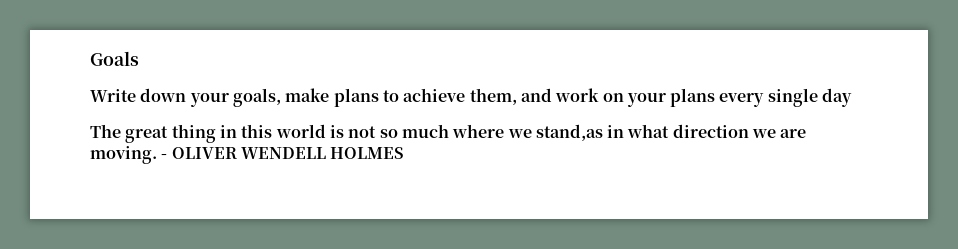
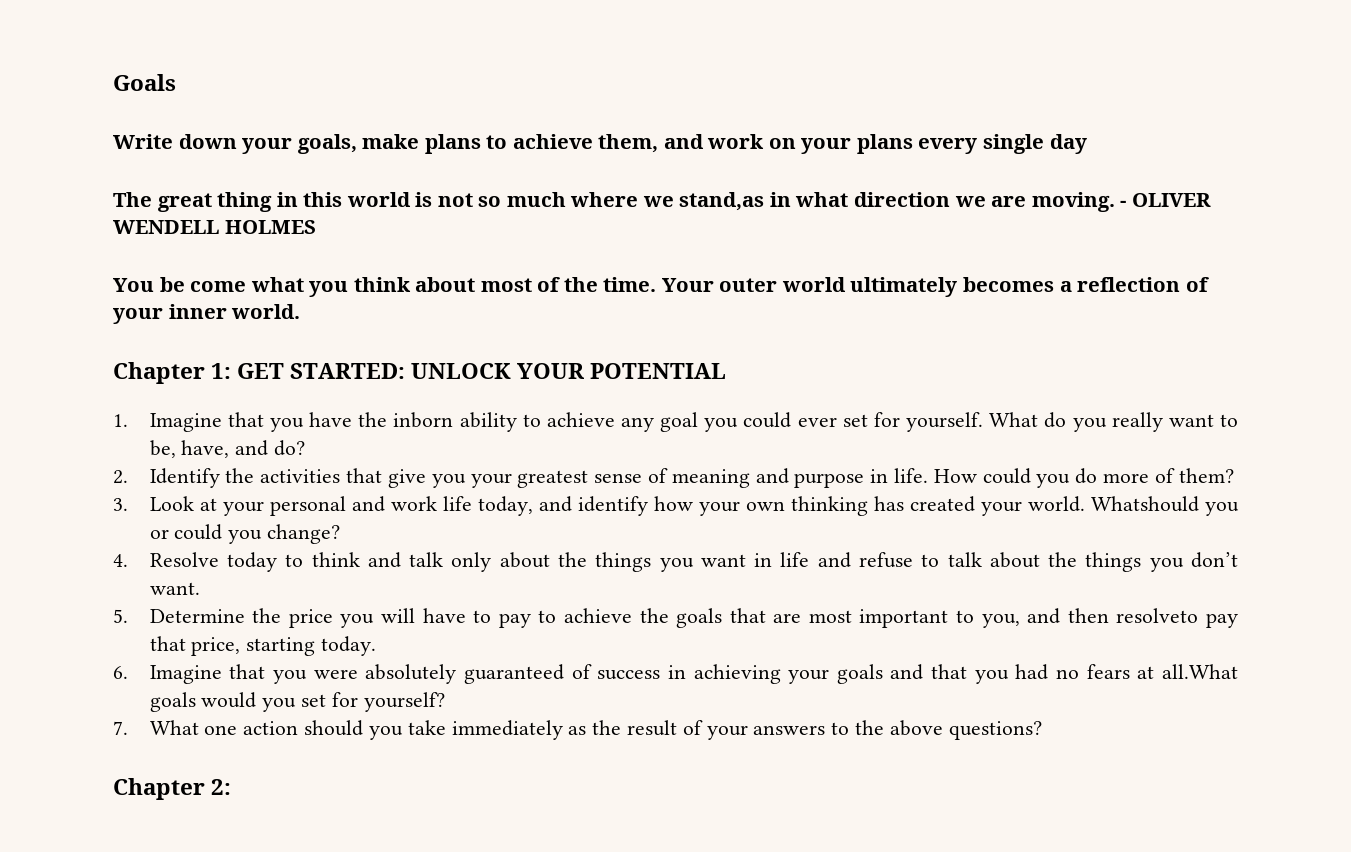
+ You be come what you think about most of the time. Your outer world ultimately becomes a reflection of your inner world.
+ Chapter 1: GET STARTED: UNLOCK YOUR POTENTIAL
+ 1. Imagine that you have the inborn ability to achieve any goal you could ever set for yourself. What do you really want to be, have, and do?
+ 2. Identify the activities that give you your greatest sense of meaning and purpose in life. How could you do more of them?
+ 3. Look at your personal and work life today, and identify how your own thinking has created your world. Whatshould you or could you change?
+ 4. Resolve today to think and talk only about the things you want in life and refuse to talk about the things you don’t want.
+ 5. Determine the price you will have to pay to achieve the goals that are most important to you, and then resolveto pay that price, starting today.
+ 6. Imagine that you were absolutely guaranteed of success in achieving your goals and that you had no fears at all.What goals would you set for yourself?
+ 7. What one action should you take immediately as the result of your answers to the above questions?
+ Chapter 2:

